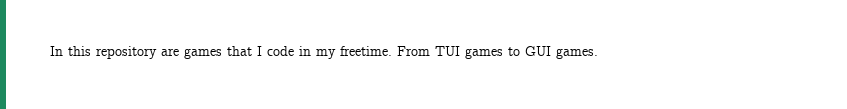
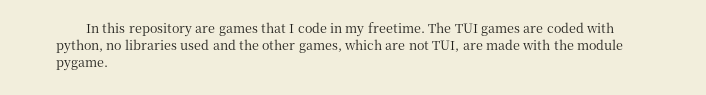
- From TUI games to GUI games.
+ The TUI games are coded with python, no libraries used and the other games, which are not TUI, are made with the module pygame.

